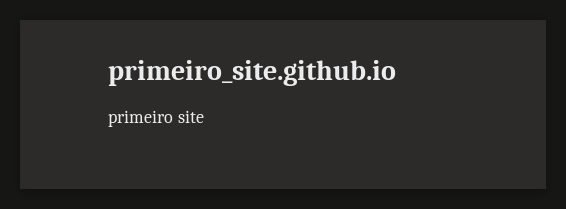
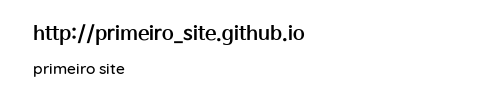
- primeiro_site.github.io
+ http://primeiro_site.github.io

